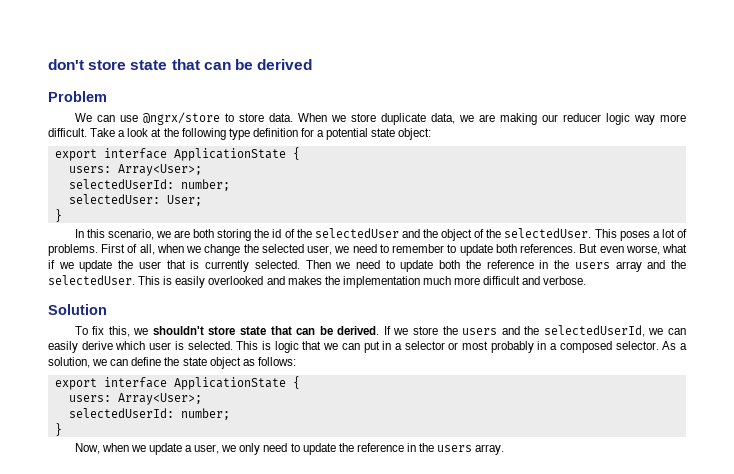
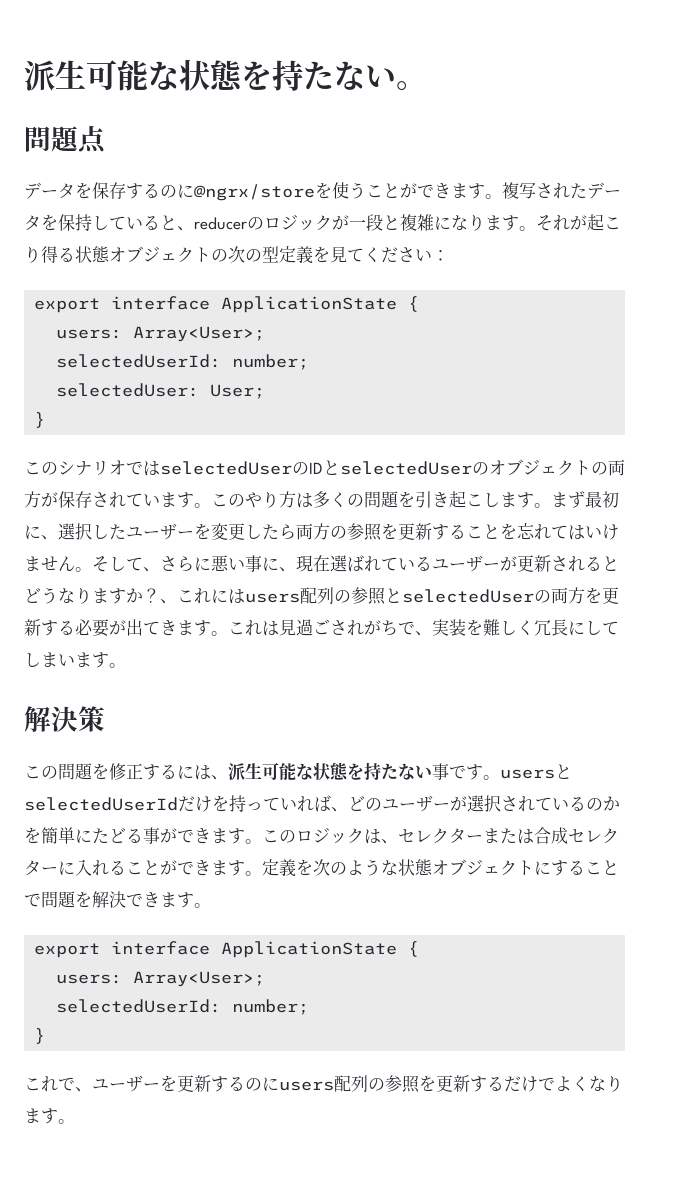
- don't store state that can be derived
- Problem
- We can use @ngrx/store to store data. When we store duplicate data, we are making our reducer logic way more difficult. Take a look at the following type definition for a potential state object:
+ 派生可能な状態を持たない。
+ 問題点
+ データを保存するのに@ngrx/storeを使うことができます。複写されたデータを保持していると、reducerのロジックが一段と複雑になります。それが起こり得る状態オブジェクトの次の型定義を見てください：
- In this scenario, we are both storing the id of the selectedUser and the object of the selectedUser. This poses a lot of problems. First of all, when we change the selected user, we need to remember to update both references. But even worse, what if we update the user that is currently selected. Then we need to update both the reference in the users array and the selectedUser. This is easily overlooked and makes the implementation much more difficult and verbose.
- Solution
- To fix this, we shouldn't store state that can be derived. If we store the users and the selectedUserId, we can easily derive which user is selected. This is logic that we can put in a selector or most probably in a composed selector. As a solution, we can define the state object as follows:
+ このシナリオではselectedUserのIDとselectedUserのオブジェクトの両方が保存されています。このやり方は多くの問題を引き起こします。まず最初に、選択したユーザーを変更したら両方の参照を更新することを忘れてはいけません。そして、さらに悪い事に、現在選ばれているユーザーが更新されるとどうなりますか？、これにはusers配列の参照とselectedUserの両方を更新する必要が出てきます。これは見過ごされがちで、実装を難しく冗長にしてしまいます。
+ 解決策
+ この問題を修正するには、派生可能な状態を持たない事です。usersとselectedUserIdだけを持っていれば、どのユーザーが選択されているのかを簡単にたどる事ができます。このロジックは、セレクターまたは合成セレクターに入れることができます。定義を次のような状態オブジェクトにすることで問題を解決できます。
- Now, when we update a user, we only need to update the reference in the users array.
+ これで、ユーザーを更新するのにusers配列の参照を更新するだけでよくなります。

